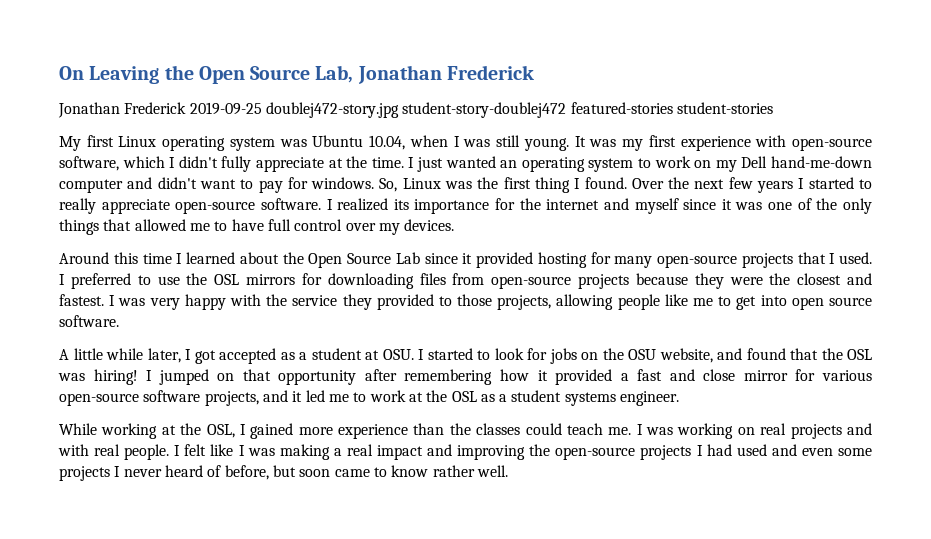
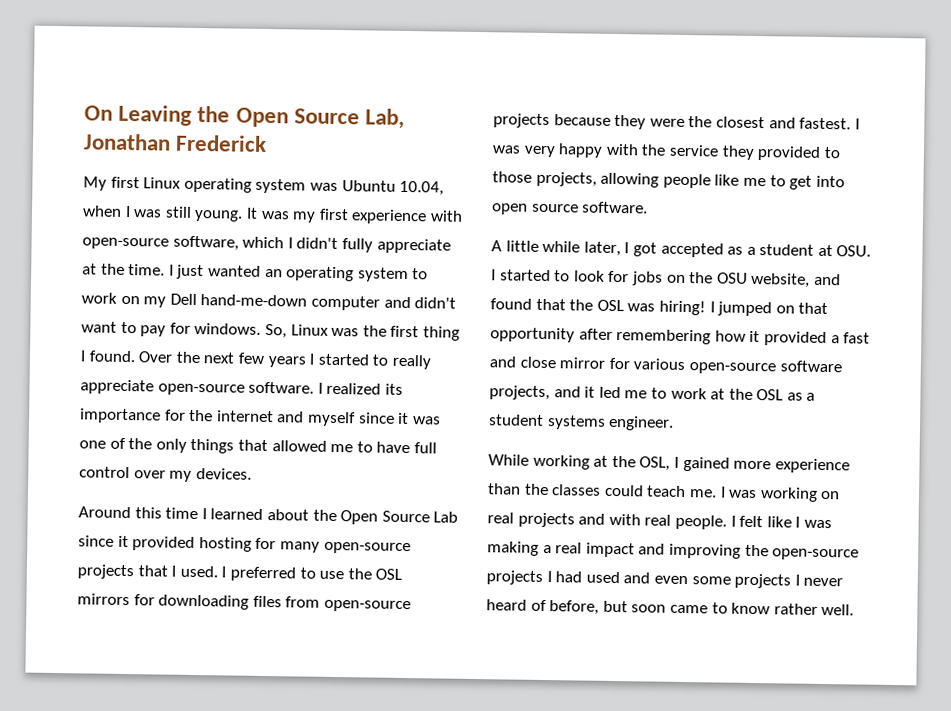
- Jonathan Frederick 2019-09-25 doublej472-story.jpg student-story-doublej472 featured-stories student-stories

